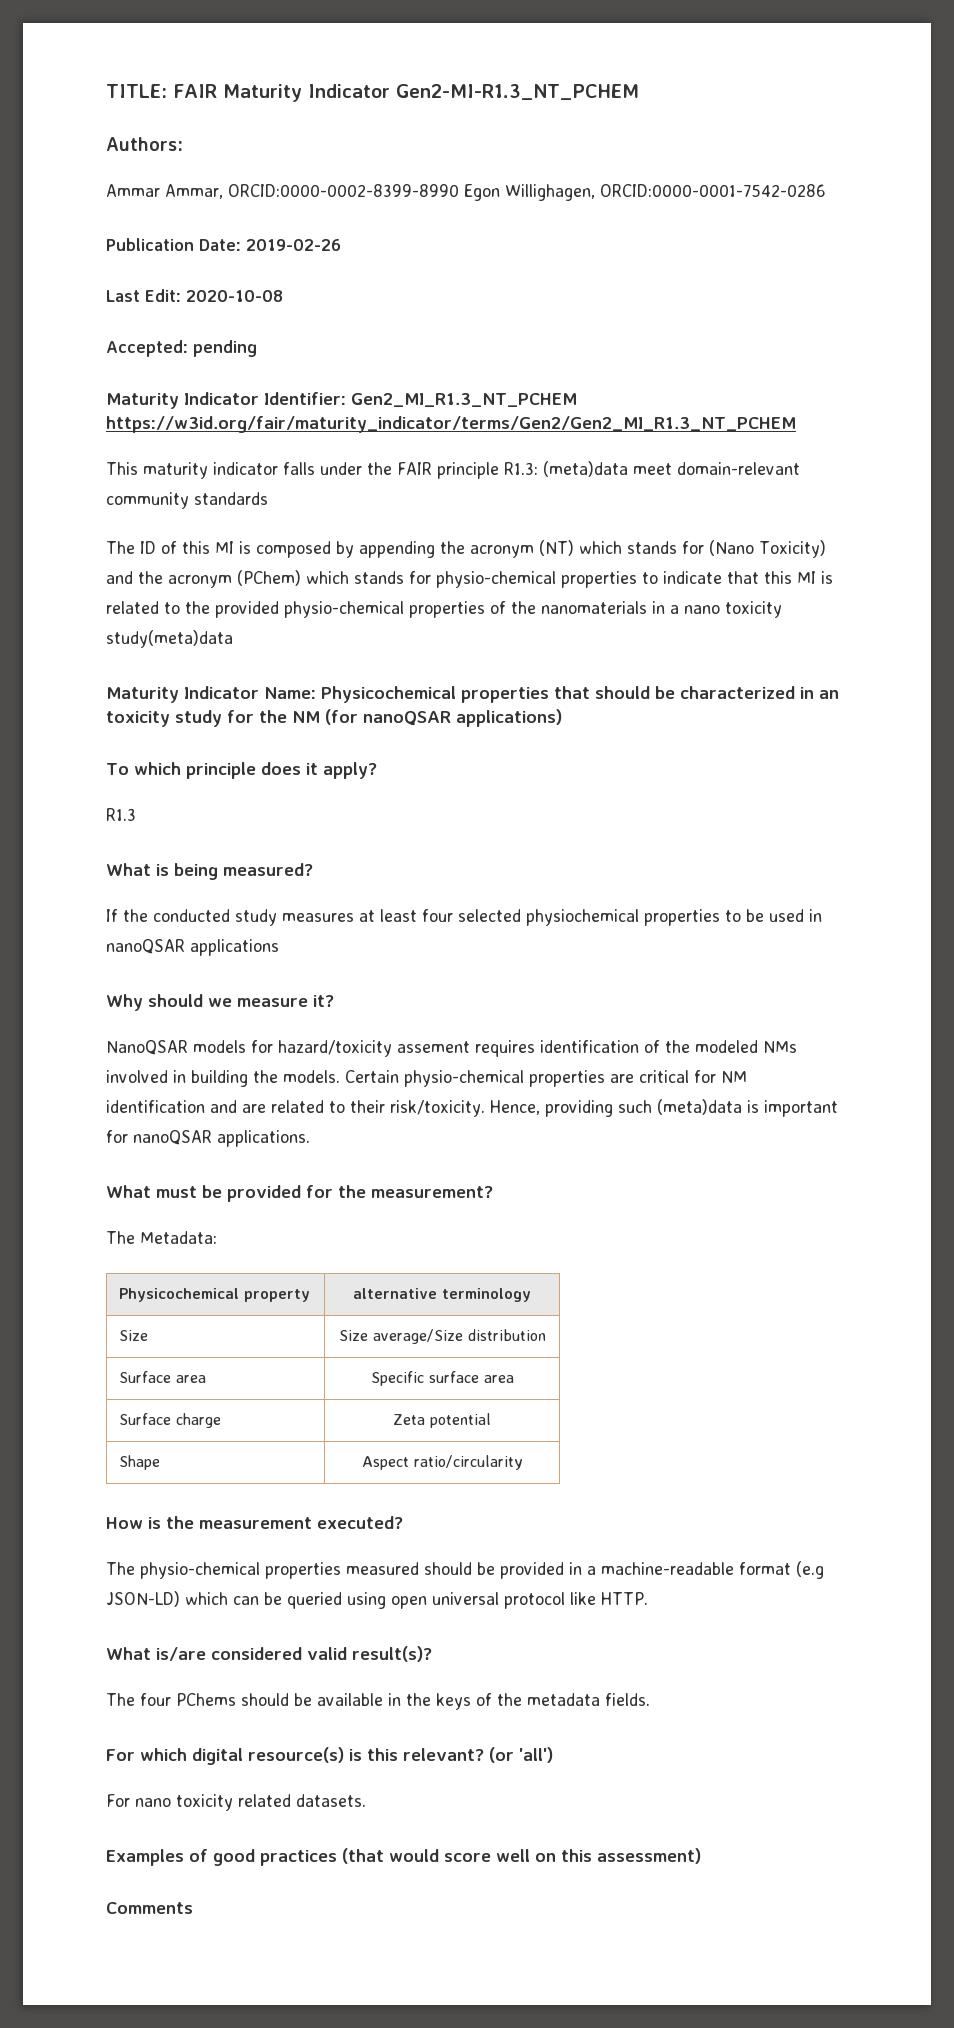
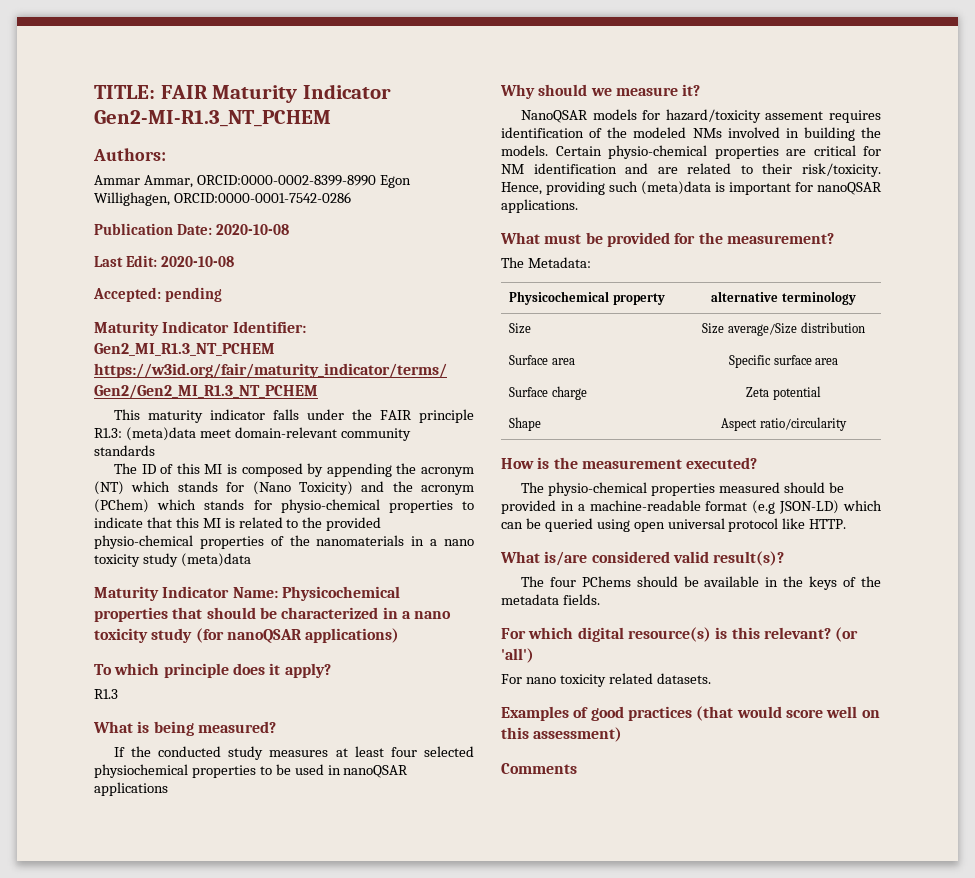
- Publication Date: 2019-02-26
+ Publication Date: 2020-10-08
- The ID of this MI is composed by appending the acronym (NT) which stands for (Nano Toxicity) and the acronym (PChem) which stands for physio-chemical properties to indicate that this MI is related to the provided physio-chemical properties of the nanomaterials in a nano toxicity study(meta)data
+ The ID of this MI is composed by appending the acronym (NT) which stands for (Nano Toxicity) and the acronym (PChem) which stands for physio-chemical properties to indicate that this MI is related to the provided physio-chemical properties of the nanomaterials in a nano toxicity study (meta)data
- Maturity Indicator Name: Physicochemical properties that should be characterized in an toxicity study for the NM (for nanoQSAR applications)
+ Maturity Indicator Name: Physicochemical properties that should be characterized in a nano toxicity study (for nanoQSAR applications)

